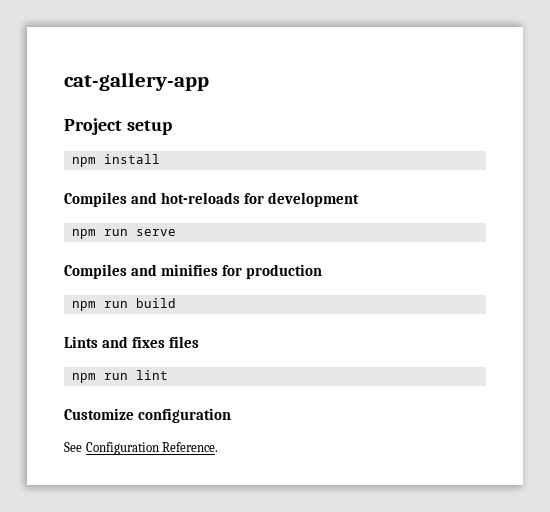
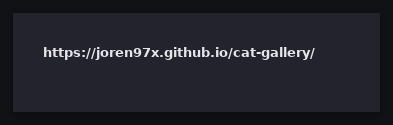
- cat-gallery-app
- Project setup
- npm install
- Compiles and hot-reloads for development
- npm run serve
- Compiles and minifies for production
- npm run build
- Lints and fixes files
- npm run lint
- Customize configuration
- See Configuration Reference.
+ https://joren97x.github.io/cat-gallery/

